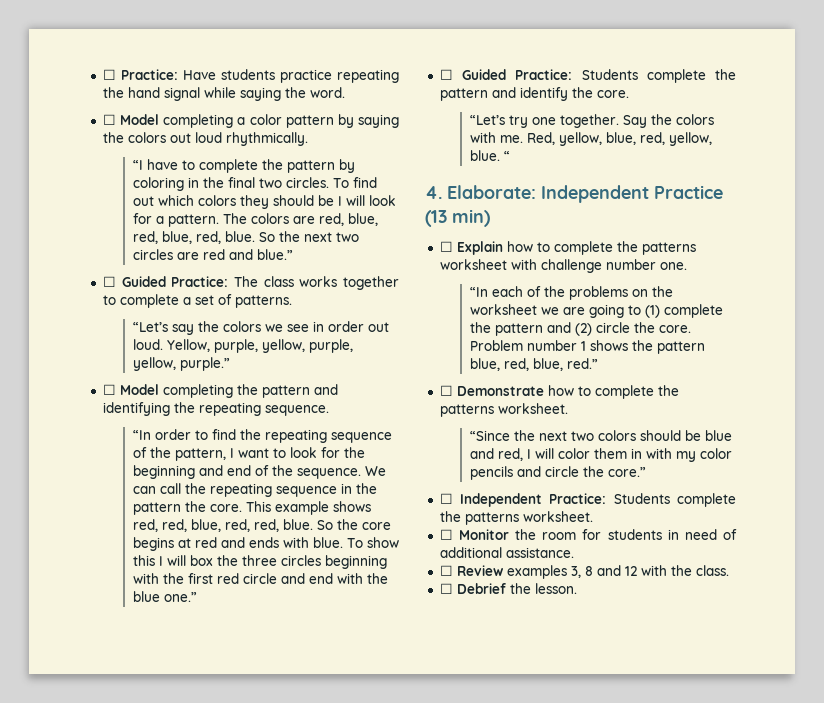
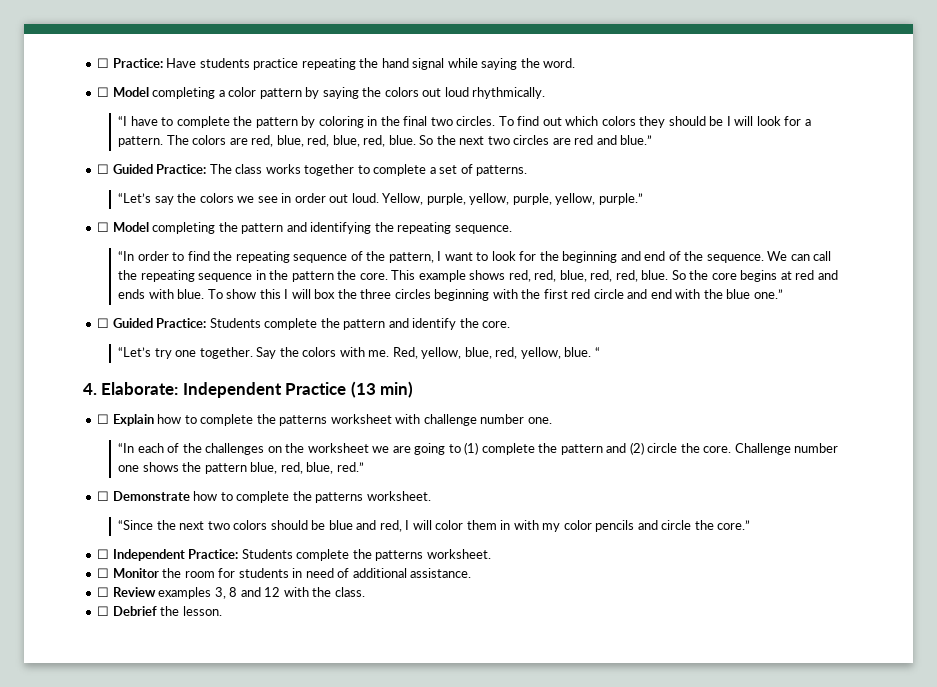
- “In each of the problems on the worksheet we are going to (1) complete the pattern and (2) circle the core.
+ “In each of the challenges on the worksheet we are going to (1) complete the pattern and (2) circle the core.
- Problem number 1 shows the pattern blue, red, blue, red.”
+ Challenge number one shows the pattern blue, red, blue, red.”

